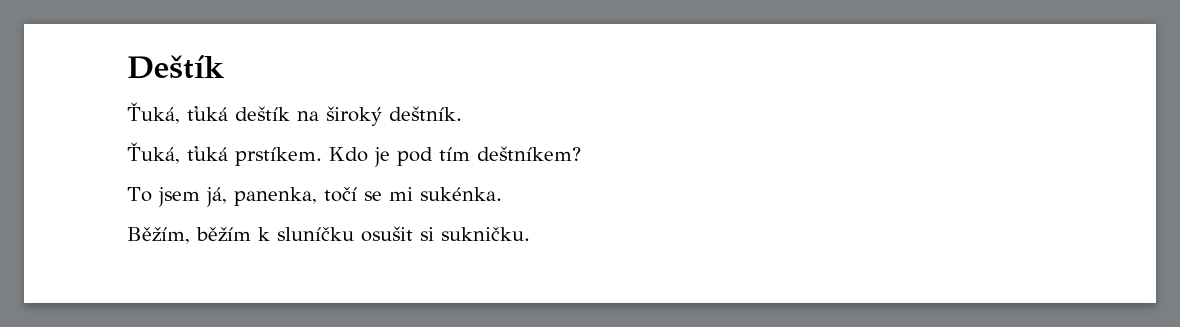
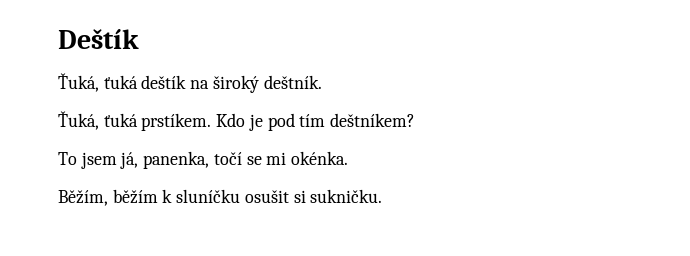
- To jsem já, panenka, točí se mi sukénka.
+ To jsem já, panenka, točí se mi okénka.

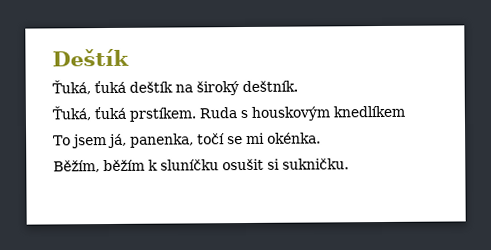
- Kdo je pod tím deštníkem?
+ Ruda s houskovým knedlíkem

